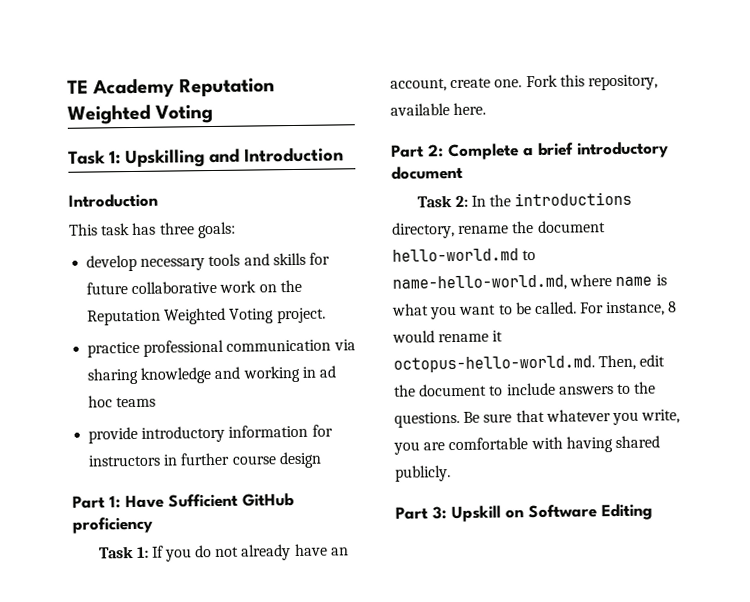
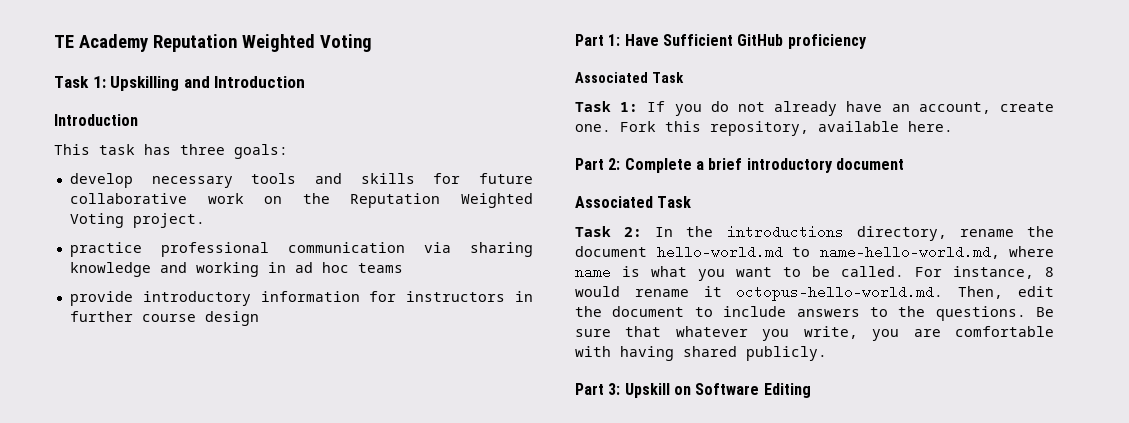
  Part 1: Have Sufficient GitHub proficiency
+ Associated Task
  Part 2: Complete a brief introductory document
+ Associated Task

